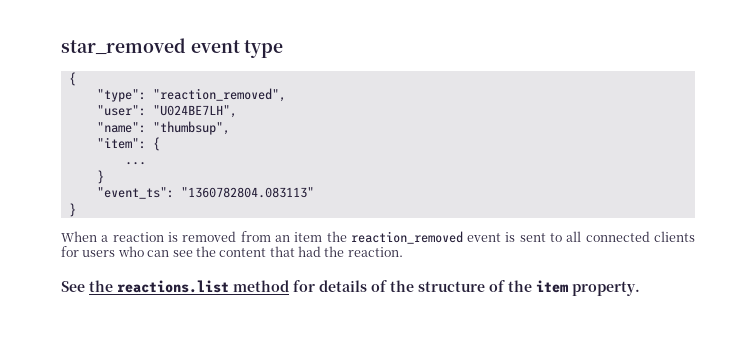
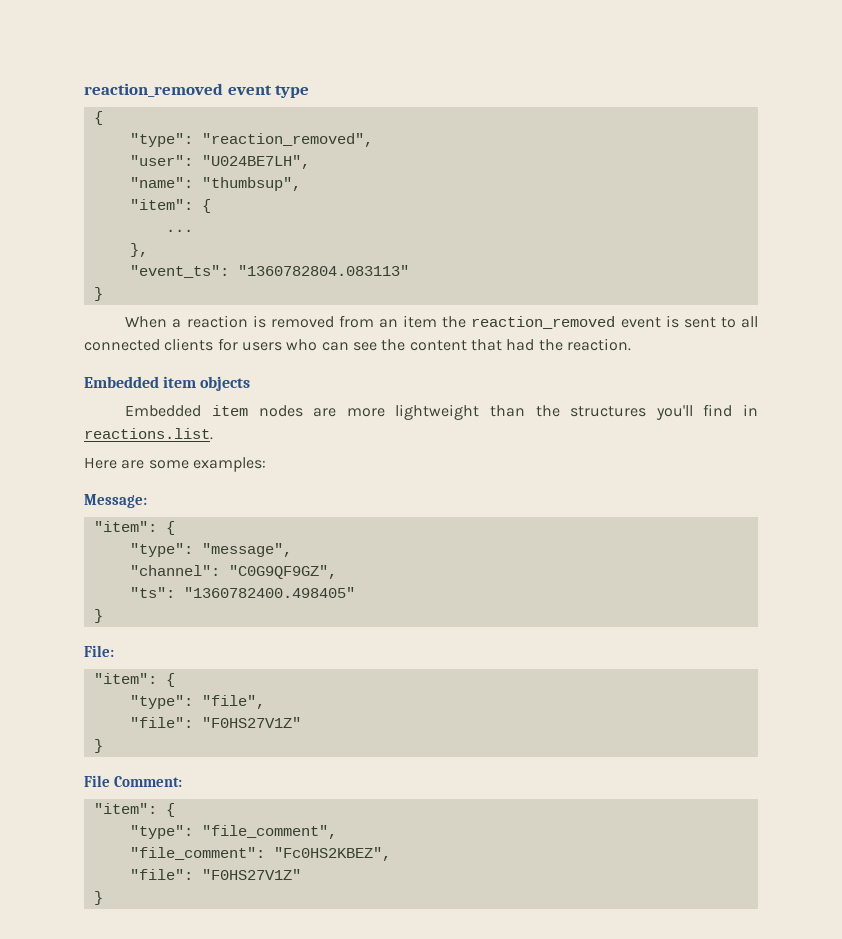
- star_removed event type
+ reaction_removed event type
  ...
- }
+ },
- See the reactions.list method for details of the structure of the item property.
+ Embedded item objects
+ Embedded item nodes are more lightweight than the structures you'll find in reactions.list.
+ Here are some examples:
+ Message:
+ "item": {
+ "type": "message",
+ "channel": "C0G9QF9GZ",
+ "ts": "1360782400.498405"
+ }
+ File:
+ "item": {
+ "type": "file",
+ "file": "F0HS27V1Z"
+ }
+ File Comment:
+ "item": {
+ "type": "file_comment",
+ "file_comment": "Fc0HS2KBEZ",
+ "file": "F0HS27V1Z"
+ }

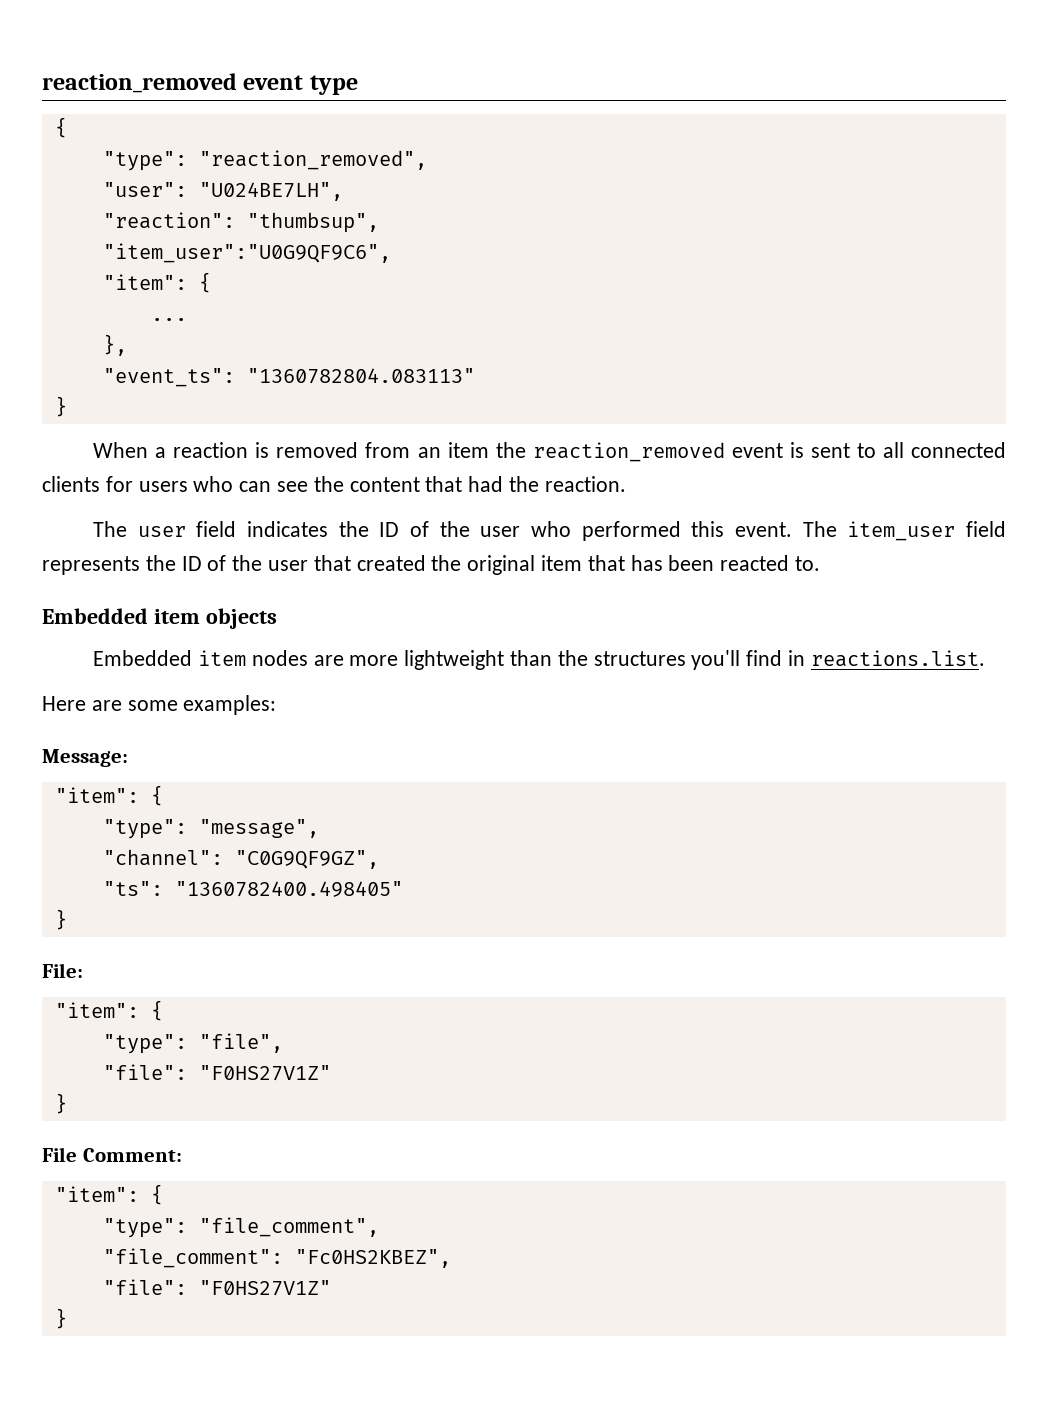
- "name": "thumbsup",
+ "reaction": "thumbsup",
+ "item_user":"U0G9QF9C6",
+ The user field indicates the ID of the user who performed this event. The item_user field represents the ID of the user that created the original item that has been reacted to.

